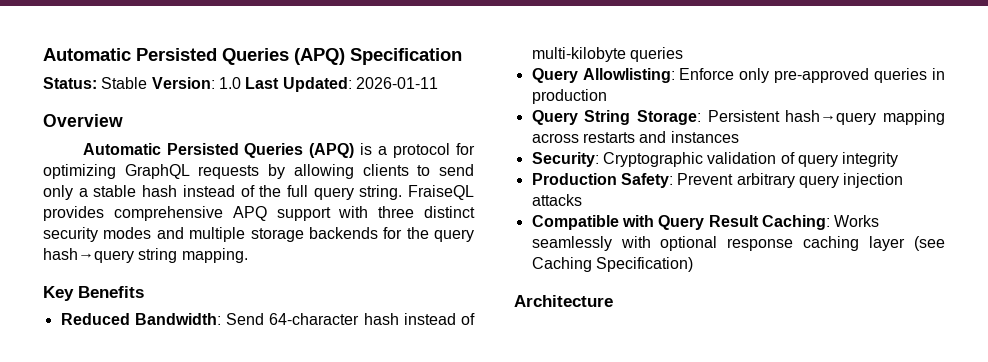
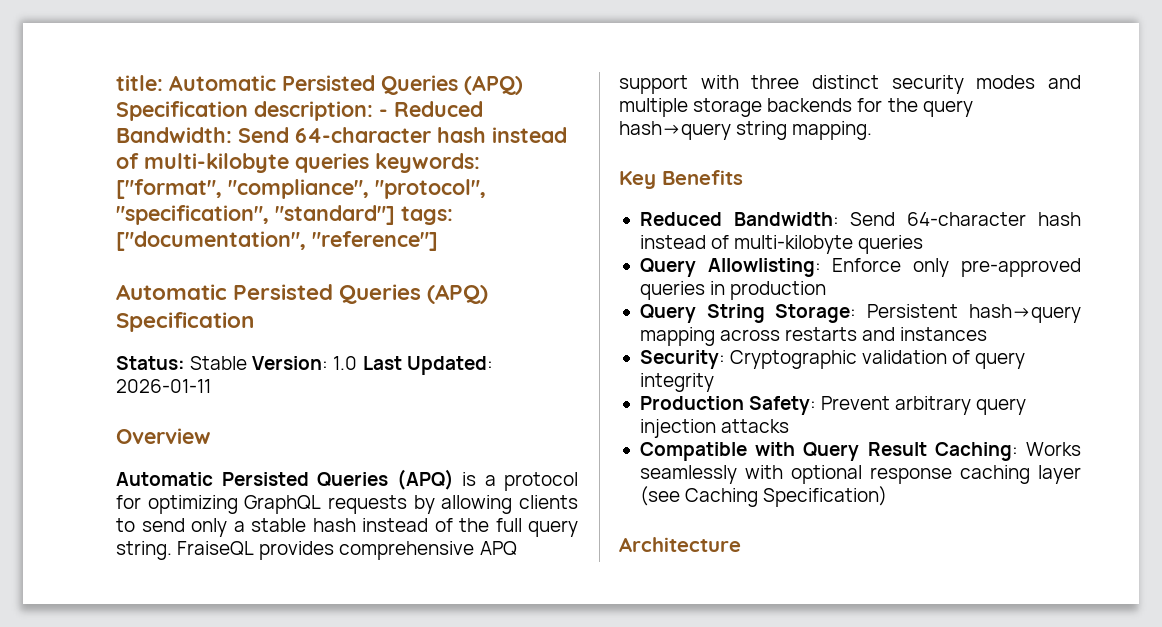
+ title: Automatic Persisted Queries (APQ) Specification description: - Reduced Bandwidth: Send 64-character hash instead of multi-kilobyte queries keywords: ["format", "compliance", "protocol", "specification", "standard"] tags: ["documentation", "reference"]

